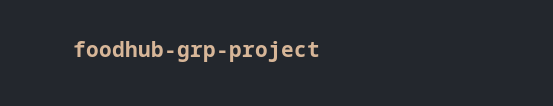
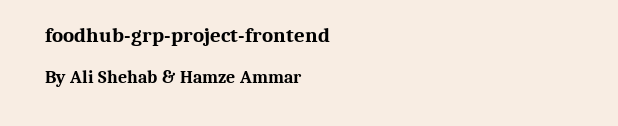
- foodhub-grp-project
+ foodhub-grp-project-frontend
+ By Ali Shehab & Hamze Ammar

